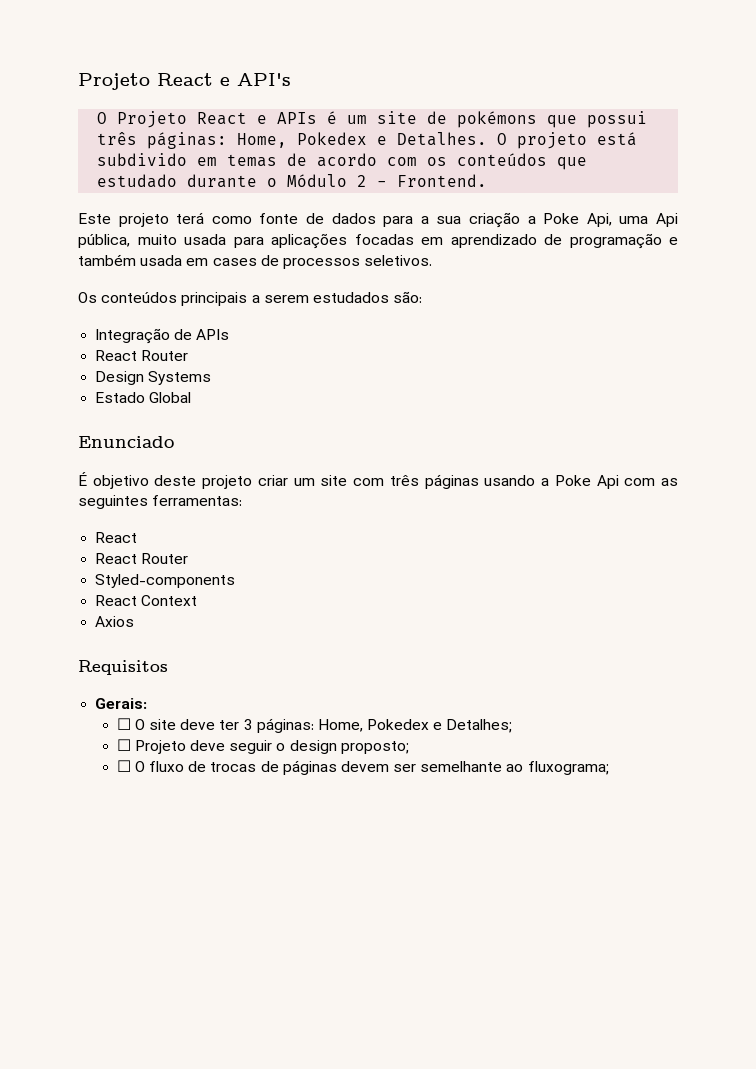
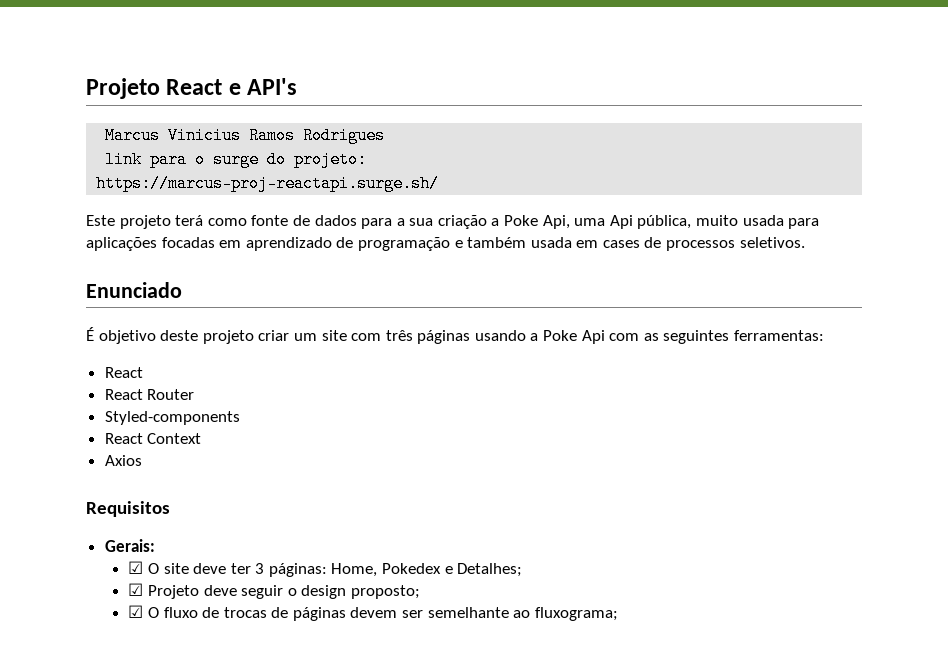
- O Projeto React e APIs é um site de pokémons que possui três páginas: Home, Pokedex e Detalhes. O projeto está subdivido em temas de acordo com os conteúdos que estudado durante o Módulo 2 - Frontend.
+ Marcus Vinicius Ramos Rodrigues
+ link para o surge do projeto:
+ https://marcus-proj-reactapi.surge.sh/
- Os conteúdos principais a serem estudados são:
- Integração de APIs
- React Router
- Design Systems
- Estado Global
- ☐ O site deve ter 3 páginas: Home, Pokedex e Detalhes;
+ ☑ O site deve ter 3 páginas: Home, Pokedex e Detalhes;
- ☐ Projeto deve seguir o design proposto;
+ ☑ Projeto deve seguir o design proposto;
- ☐ O fluxo de trocas de páginas devem ser semelhante ao fluxograma;
+ ☑ O fluxo de trocas de páginas devem ser semelhante ao fluxograma;

